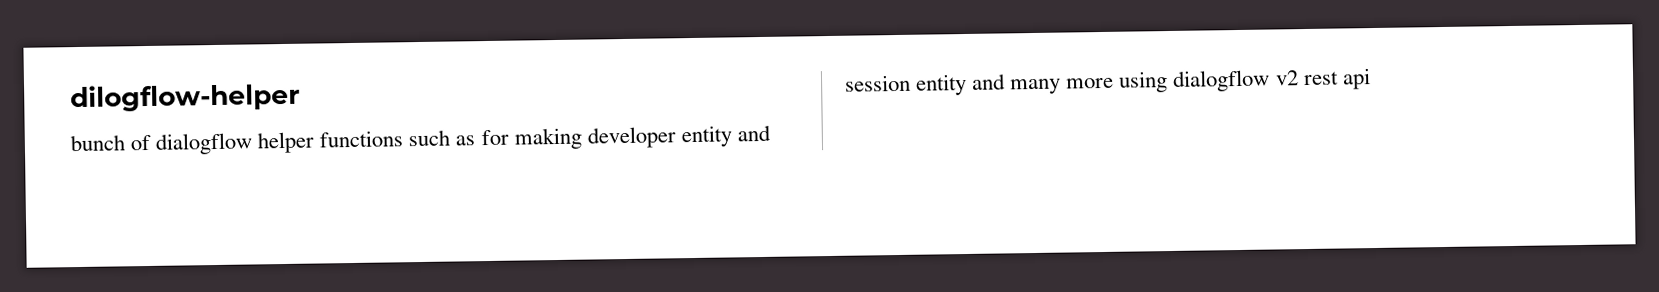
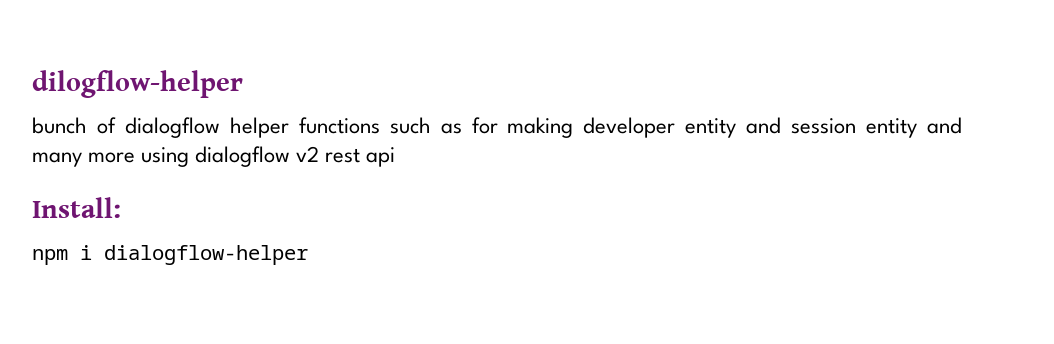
+ Install:
+ npm i dialogflow-helper

